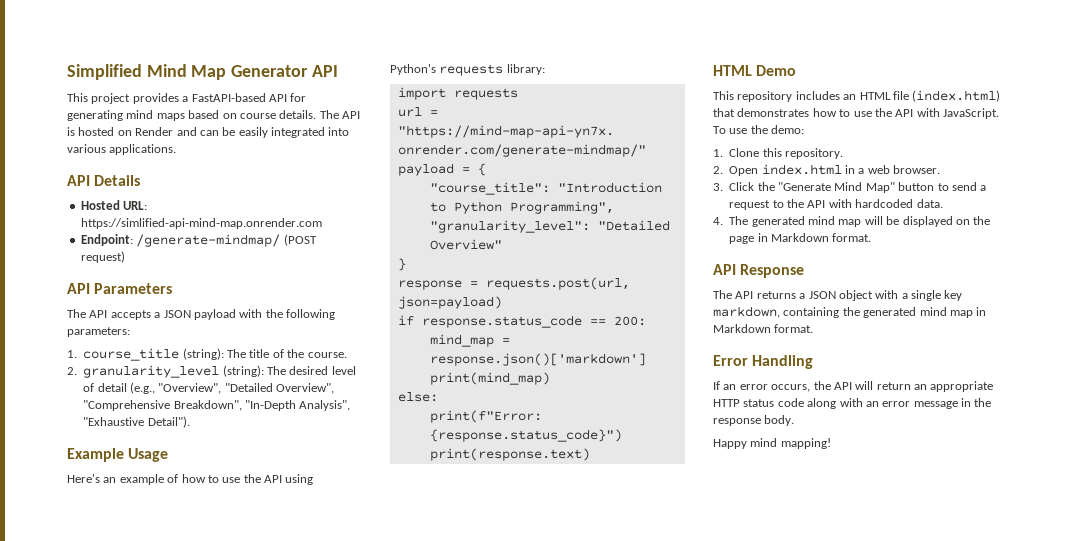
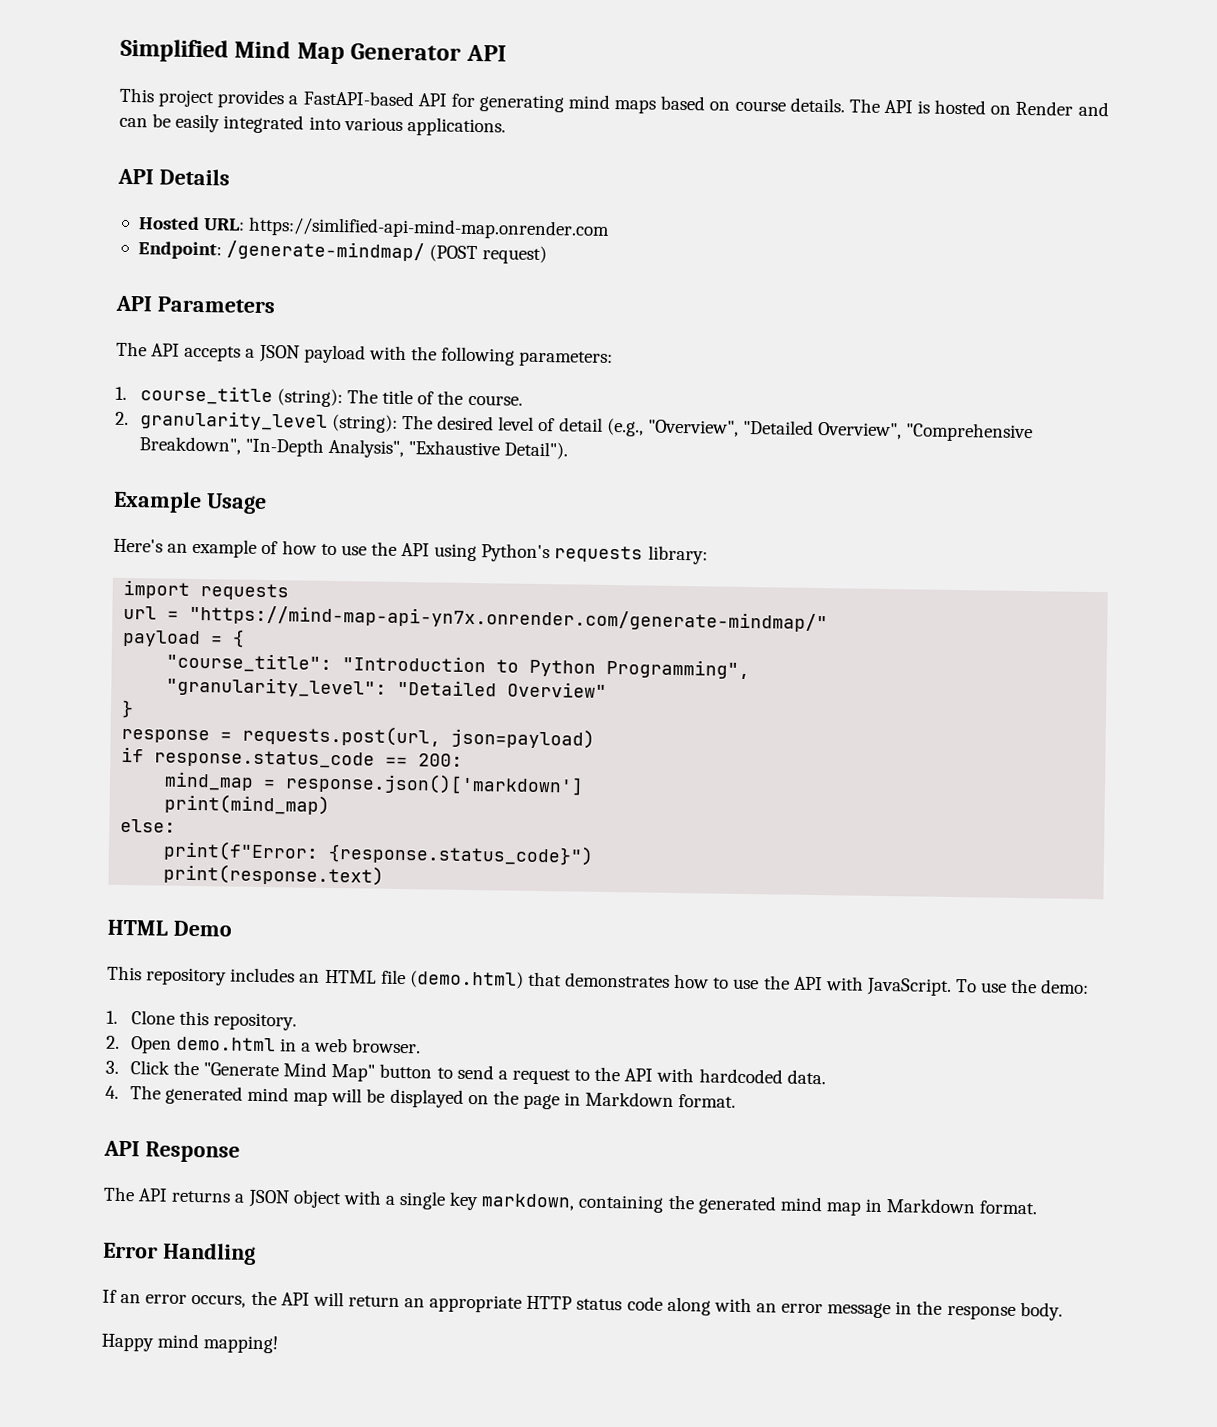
- This repository includes an HTML file (index.html) that demonstrates how to use the API with JavaScript.
+ This repository includes an HTML file (demo.html) that demonstrates how to use the API with JavaScript.
- 2. Open index.html in a web browser.
+ 2. Open demo.html in a web browser.

